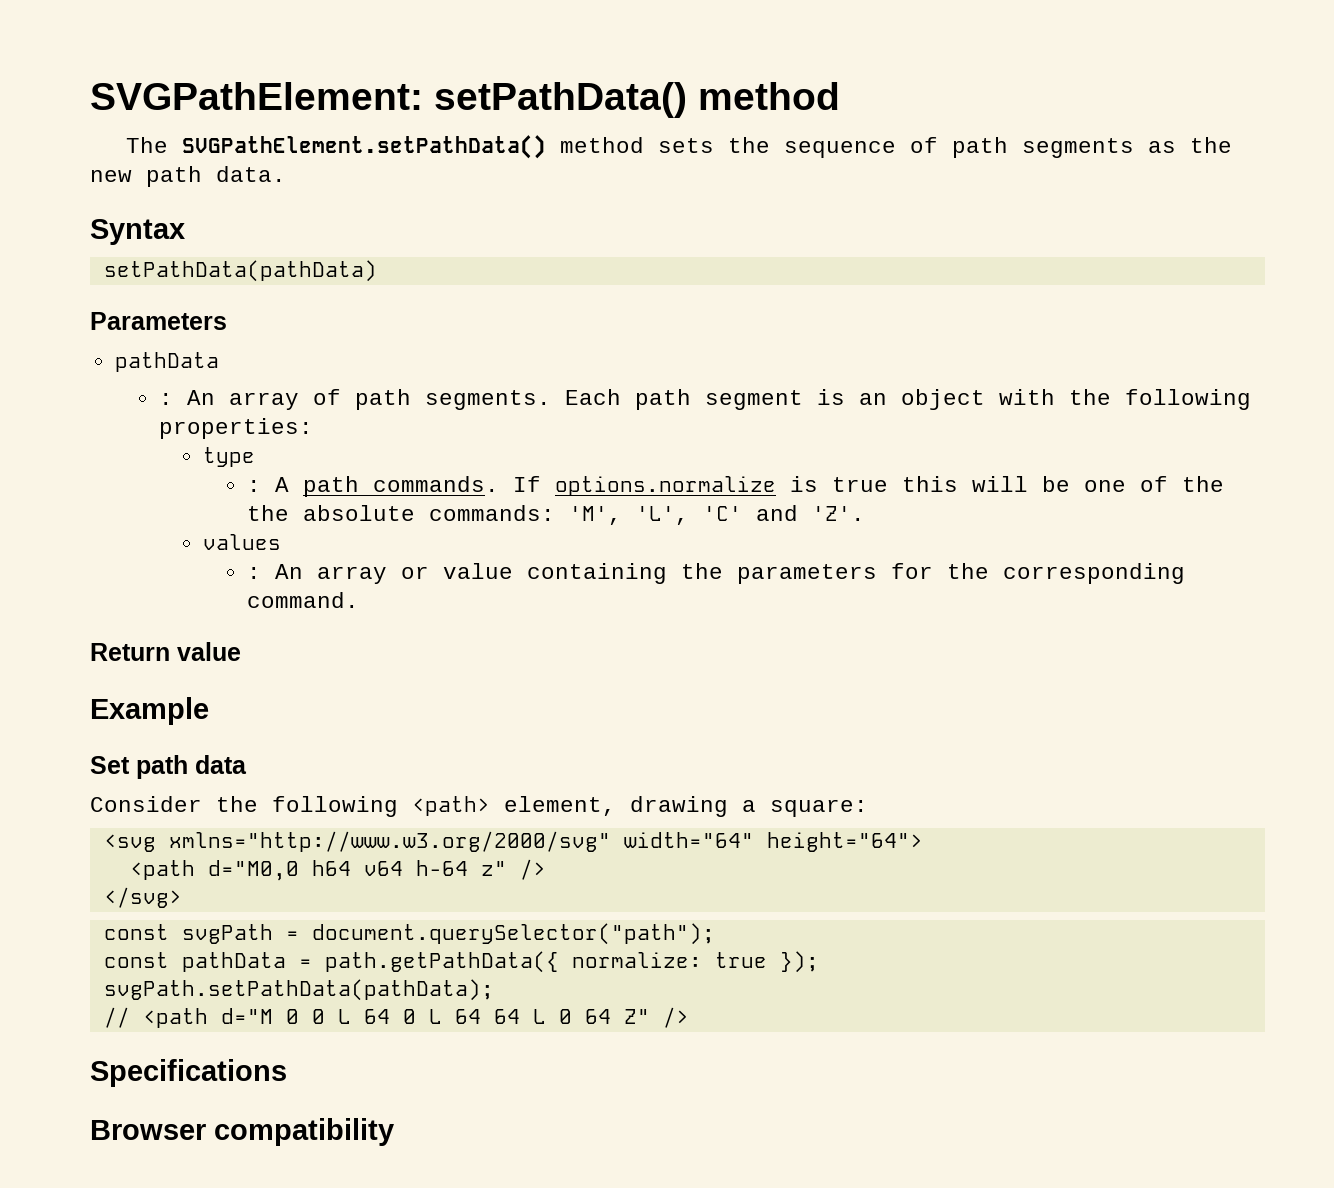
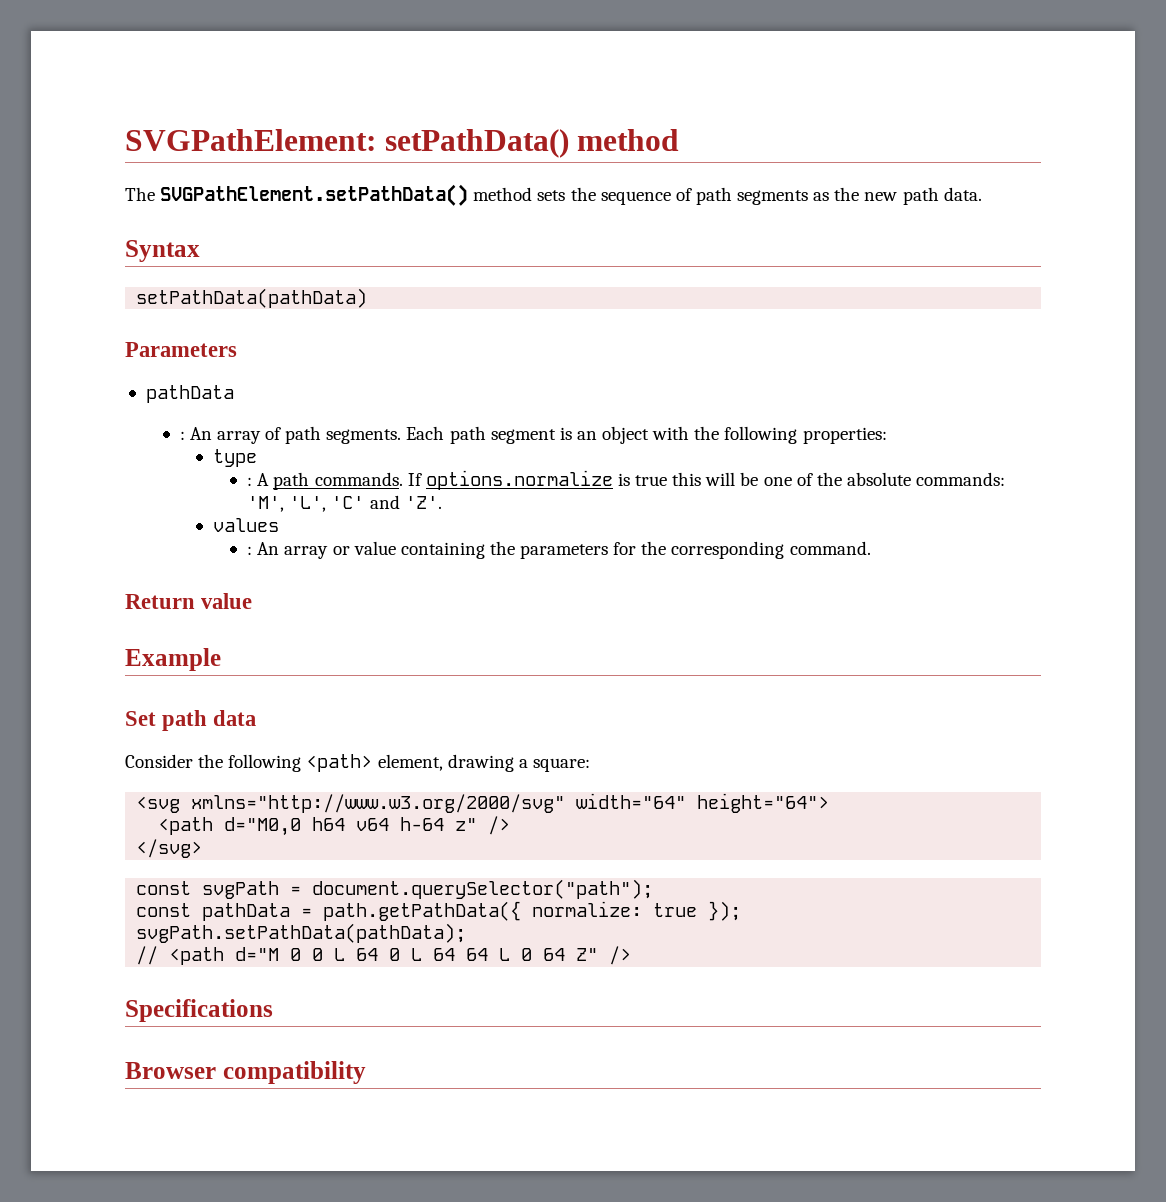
- If options.normalize is true this will be one of the the absolute commands: 'M', 'L', 'C' and 'Z'.
+ If options.normalize is true this will be one of the absolute commands: 'M', 'L', 'C' and 'Z'.

